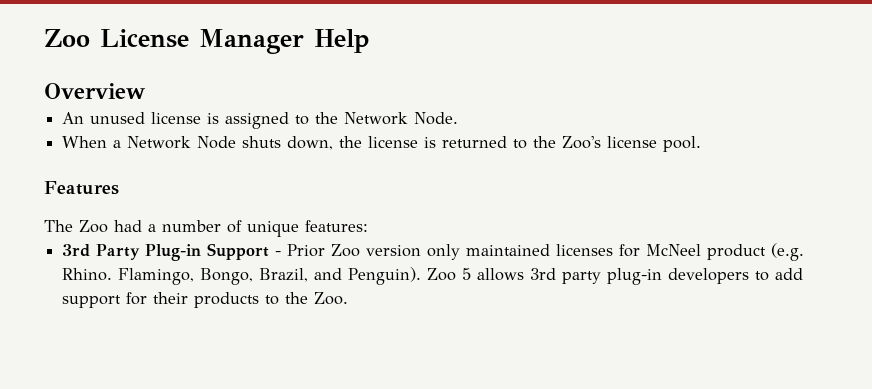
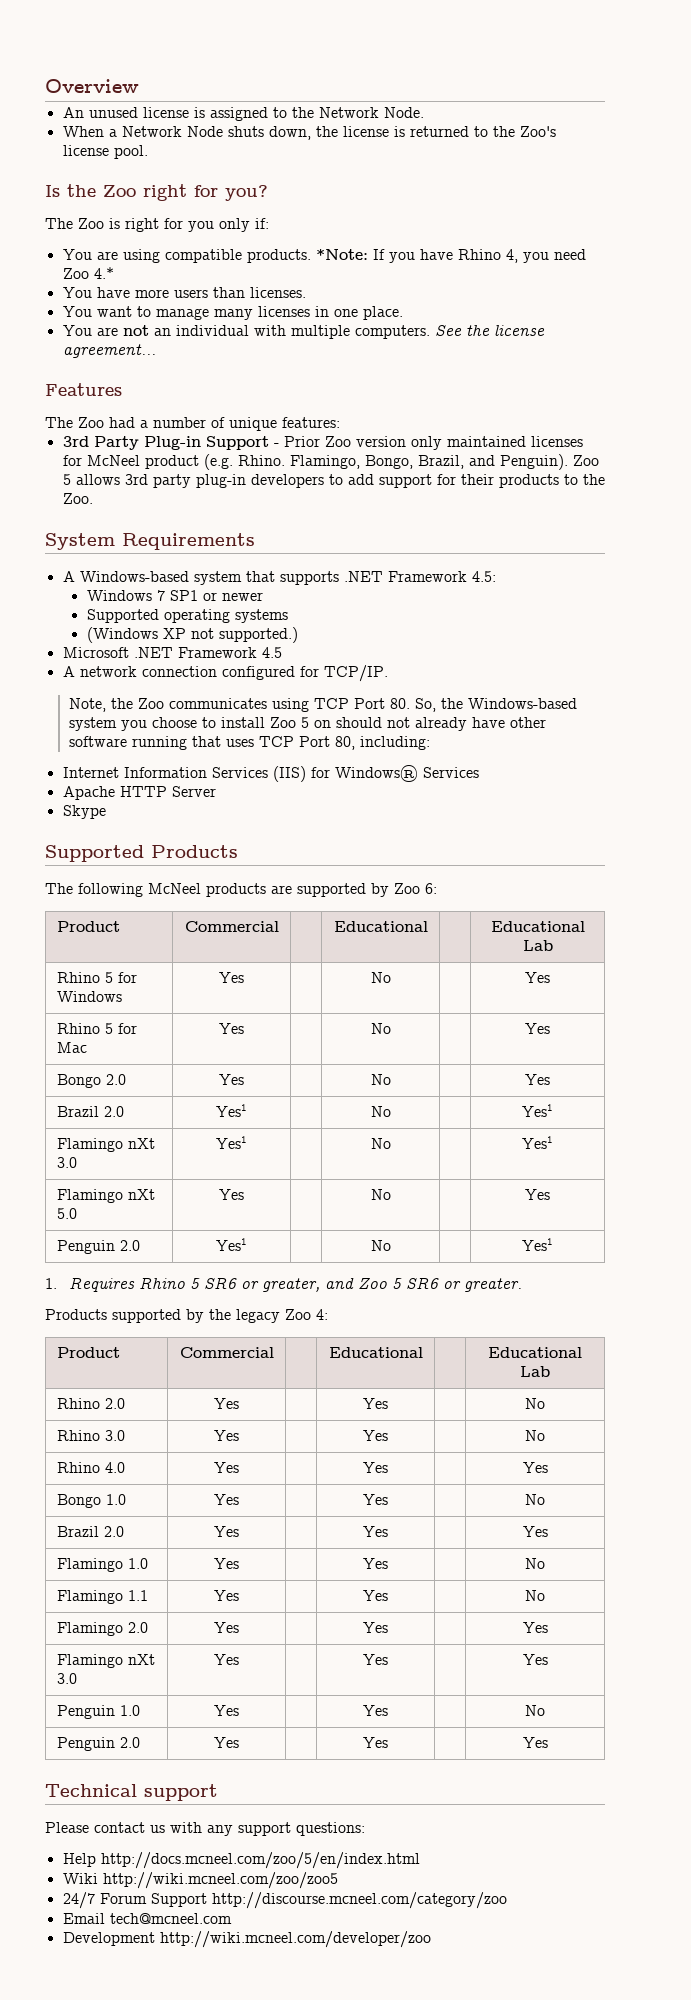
- Zoo License Manager Help
+ Is the Zoo right for you?
+ The Zoo is right for you only if:
+ You are using compatible products. *Note: If you have Rhino 4, you need Zoo 4.*
+ You have more users than licenses.
+ You want to manage many licenses in one place.
+ You are not an individual with multiple computers. See the license agreement...
+ System Requirements
+ A Windows-based system that supports .NET Framework 4.5:
+ Windows 7 SP1 or newer
+ Supported operating systems
+ (Windows XP not supported.)
+ Microsoft .NET Framework 4.5
+ A network connection configured for TCP/IP.
+ Note, the Zoo communicates using TCP Port 80. So, the Windows-based system you choose to install Zoo 5 on should not already have other software running that uses TCP Port 80, including:
+ Internet Information Services (IIS) for Windows® Services
+ Apache HTTP Server
+ Skype
+ Supported Products
+ The following McNeel products are supported by Zoo 6:
+ Product | Commercial | | Educational | | Educational Lab
+ Rhino 5 for Windows | Yes | | No | | Yes
+ Rhino 5 for Mac | Yes | | No | | Yes
+ Bongo 2.0 | Yes | | No | | Yes
+ Brazil 2.0 | Yes1 | | No | | Yes1
+ Flamingo nXt 3.0 | Yes1 | | No | | Yes1
+ Flamingo nXt 5.0 | Yes | | No | | Yes
+ Penguin 2.0 | Yes1 | | No | | Yes1
+ 1. Requires Rhino 5 SR6 or greater, and Zoo 5 SR6 or greater.
+ Products supported by the legacy Zoo 4:
+ Product | Commercial | | Educational | | Educational Lab
+ Rhino 2.0 | Yes | | Yes | | No
+ Rhino 3.0 | Yes | | Yes | | No
+ Rhino 4.0 | Yes | | Yes | | Yes
+ Bongo 1.0 | Yes | | Yes | | No
+ Brazil 2.0 | Yes | | Yes | | Yes
+ Flamingo 1.0 | Yes | | Yes | | No
+ Flamingo 1.1 | Yes | | Yes | | No
+ Flamingo 2.0 | Yes | | Yes | | Yes
+ Flamingo nXt 3.0 | Yes | | Yes | | Yes
+ Penguin 1.0 | Yes | | Yes | | No
+ Penguin 2.0 | Yes | | Yes | | Yes
+ Technical support
+ Please contact us with any support questions:
+ Help http://docs.mcneel.com/zoo/5/en/index.html
+ Wiki http://wiki.mcneel.com/zoo/zoo5
+ 24/7 Forum Support http://discourse.mcneel.com/category/zoo
+ Email tech@mcneel.com
+ Development http://wiki.mcneel.com/developer/zoo

